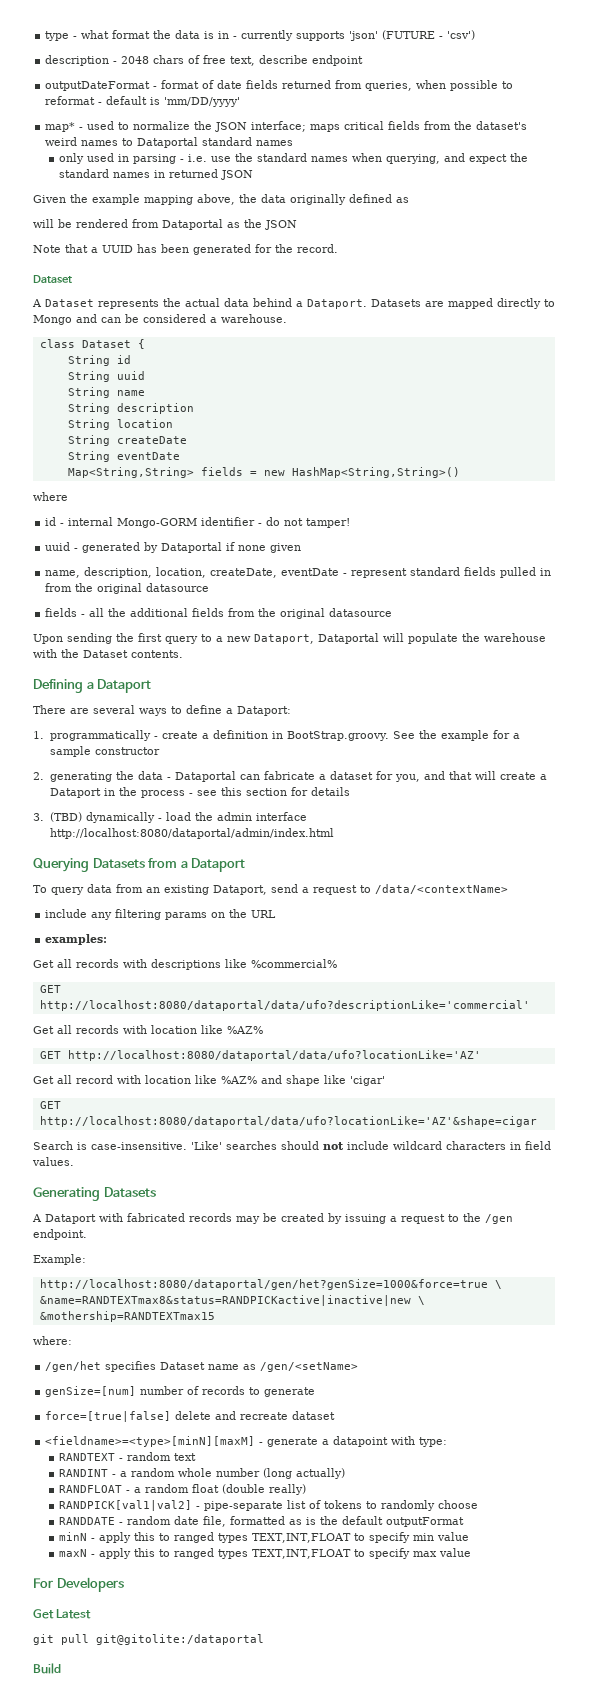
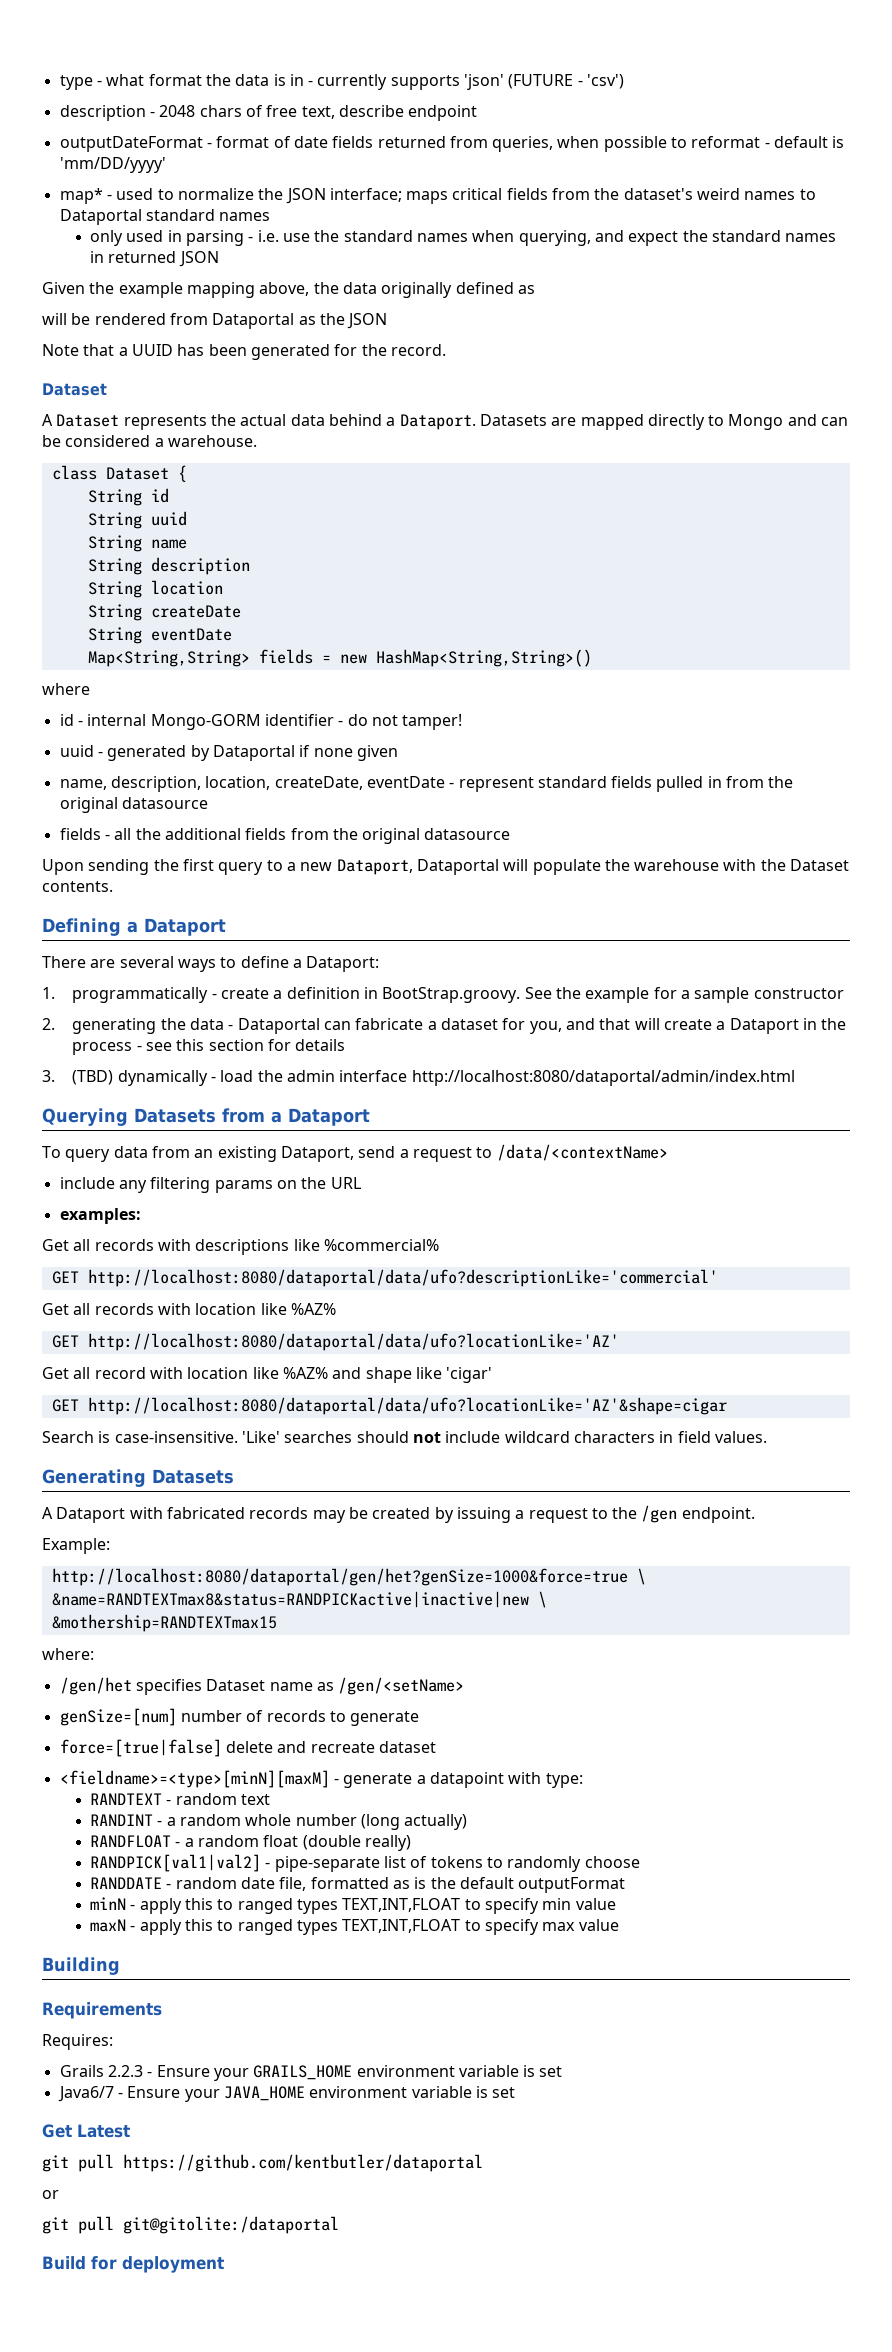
- For Developers
+ Building
+ Requirements
+ Requires:
+ Grails 2.2.3 - Ensure your GRAILS_HOME environment variable is set
+ Java6/7 - Ensure your JAVA_HOME environment variable is set
  Get Latest
+ git pull https://github.com/kentbutler/dataportal
+ or
- Build
+ Build for deployment

